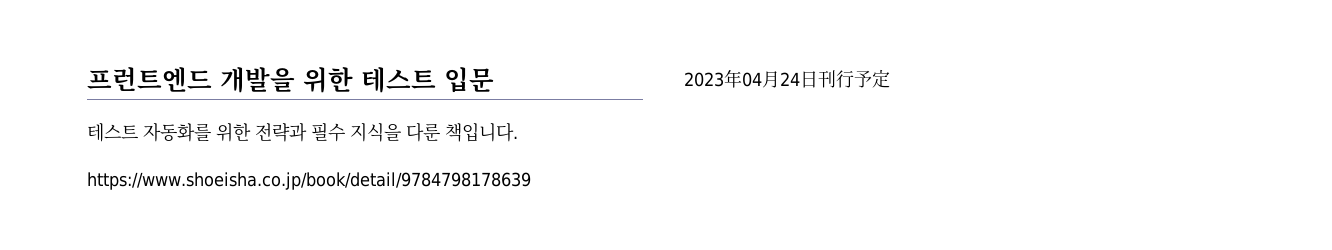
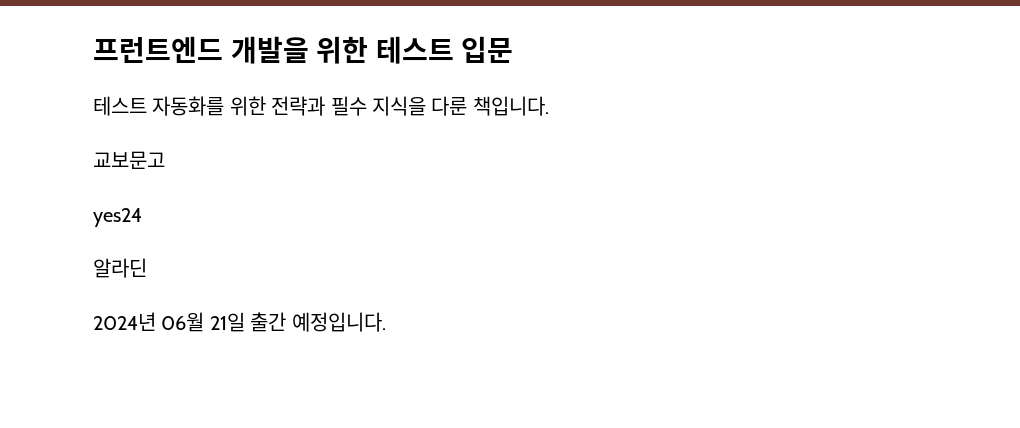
- https://www.shoeisha.co.jp/book/detail/9784798178639
- 2023年04月24日刊行予定
+ 교보문고
+ yes24
+ 알라딘
+ 2024년 06월 21일 출간 예정입니다.

